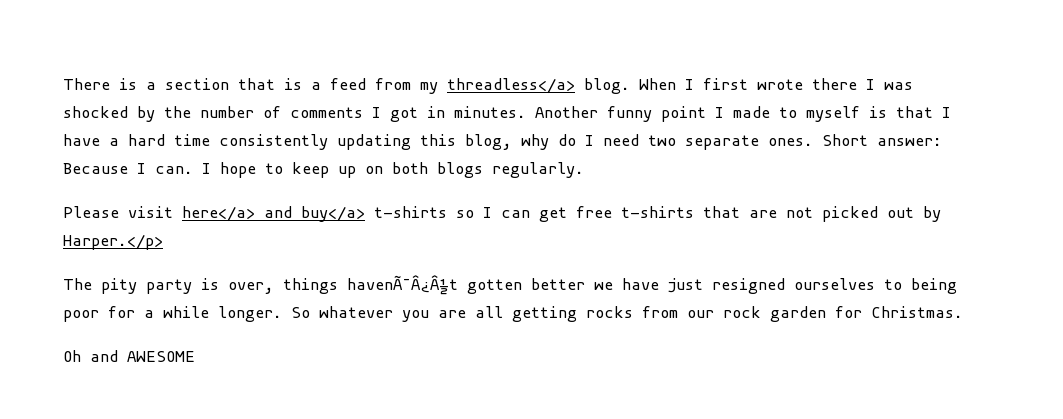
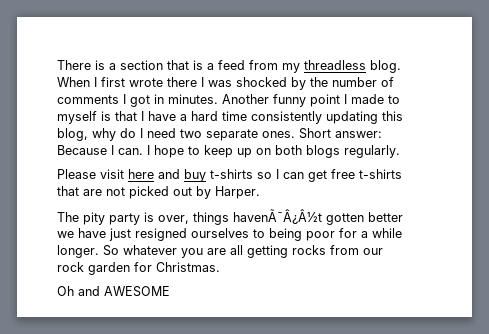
- There is a section that is a feed from my threadless</a> blog.
+ There is a section that is a feed from my threadless blog.
- Please visit here</a> and buy</a> t-shirts so I can get free t-shirts that are not picked out by Harper.</p>
+ Please visit here and buy t-shirts so I can get free t-shirts that are not picked out by Harper.

